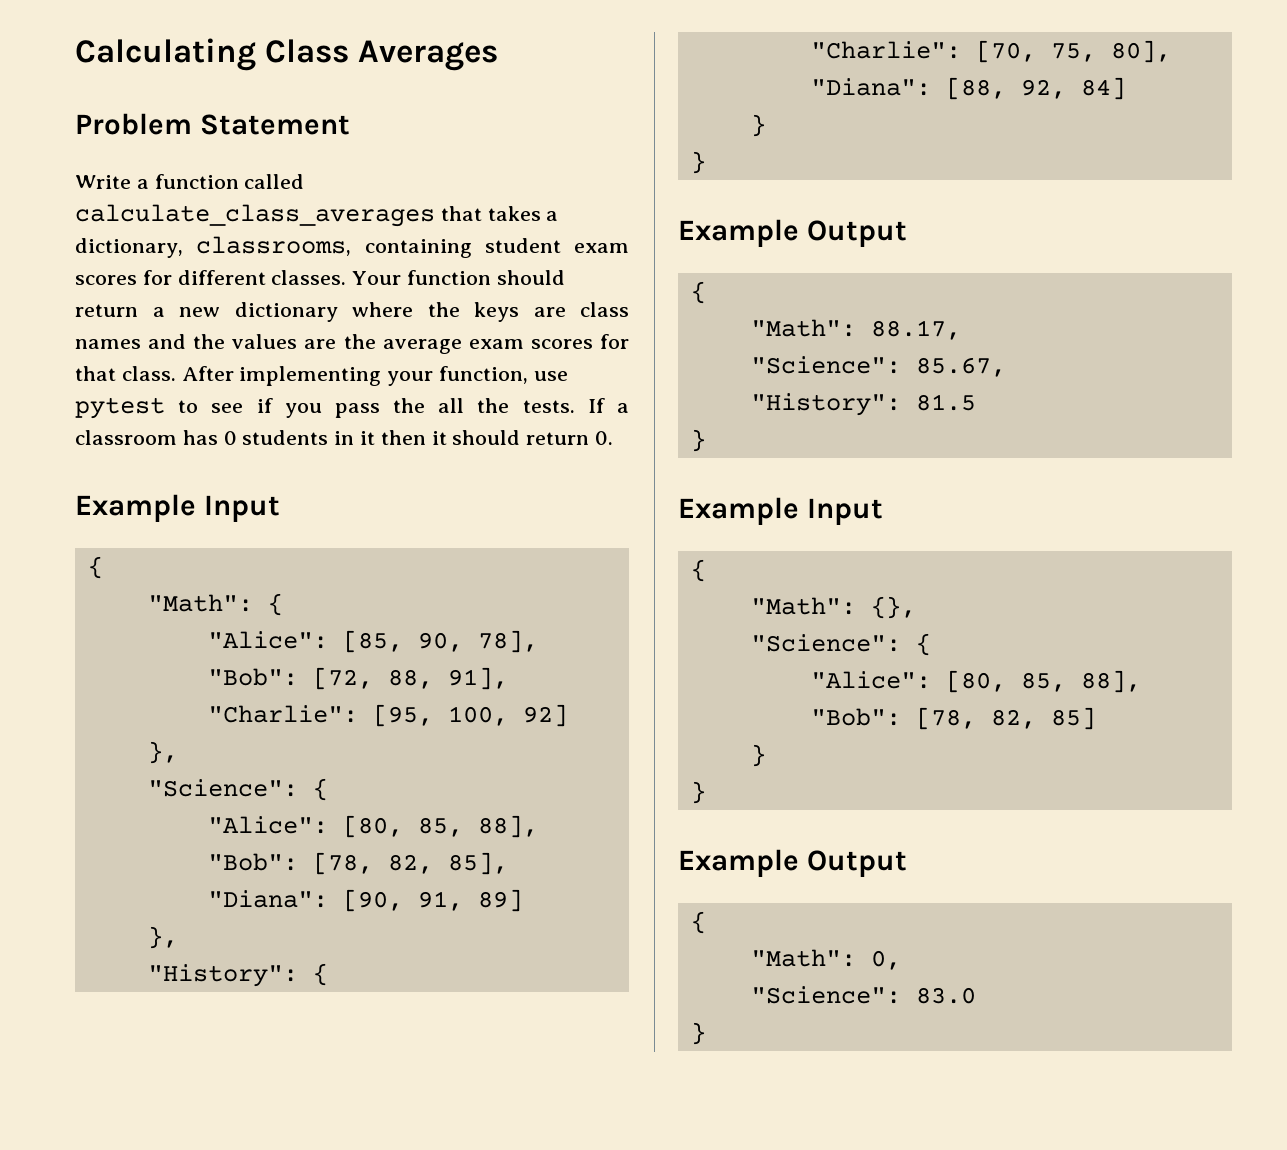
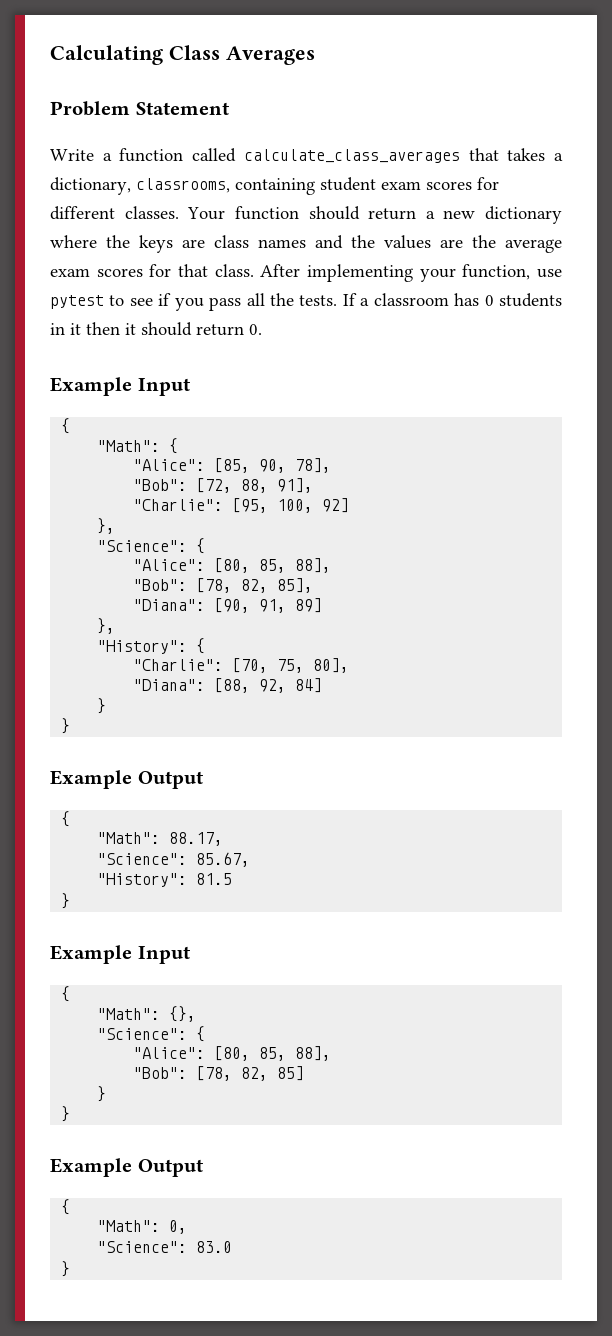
- After implementing your function, use pytest to see if you pass the all the tests.
+ After implementing your function, use pytest to see if you pass all the tests.

